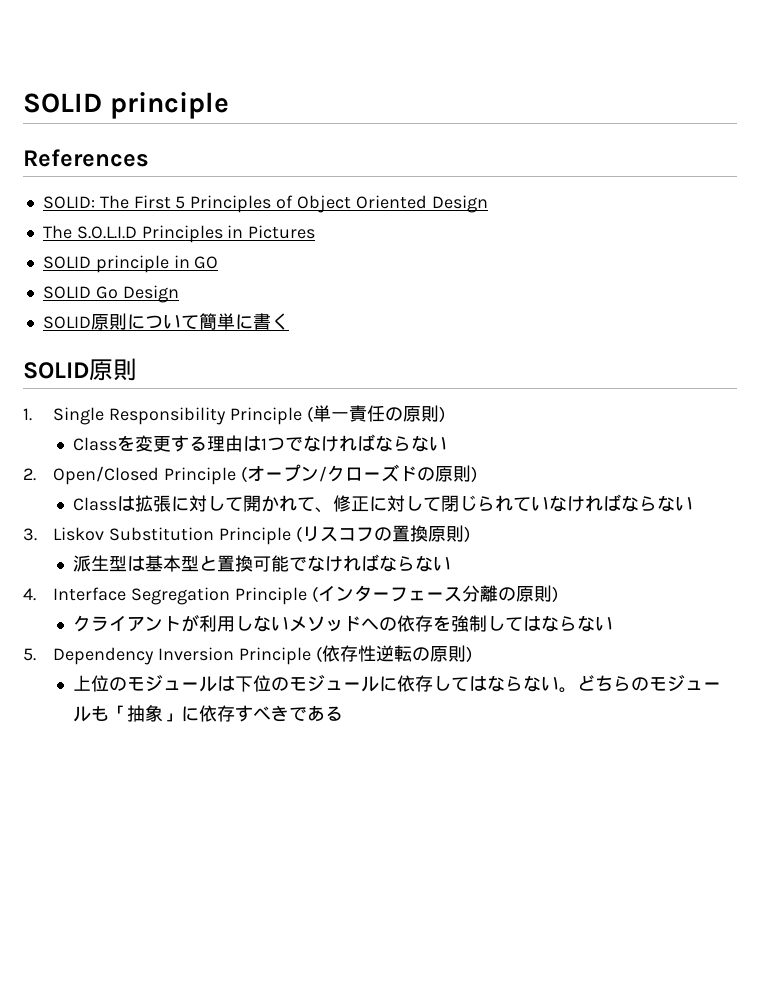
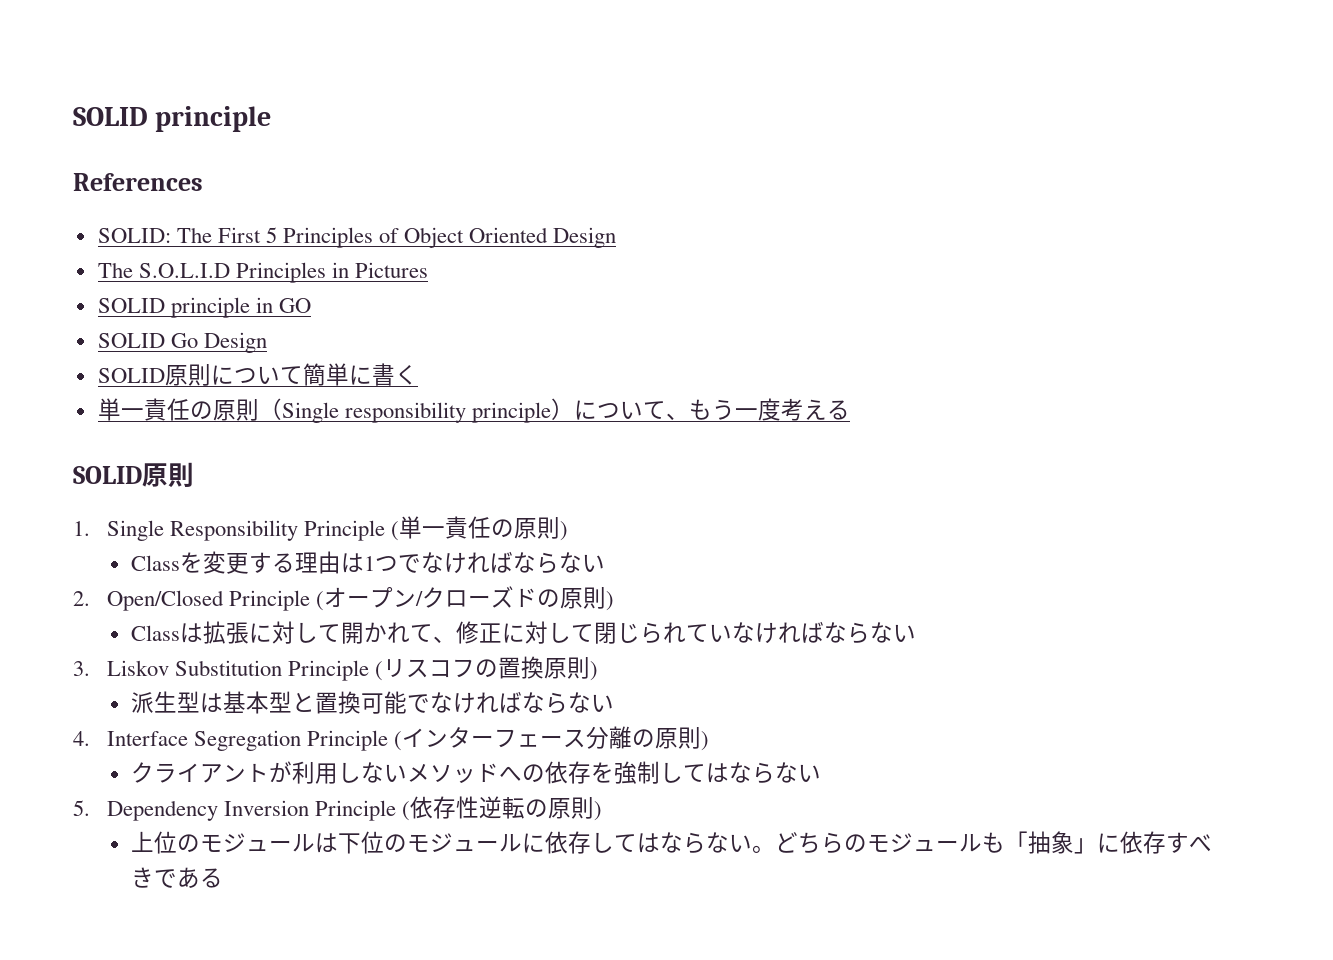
+ 単一責任の原則（Single responsibility principle）について、もう一度考える

